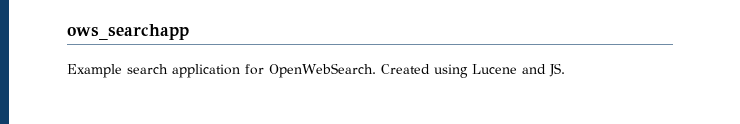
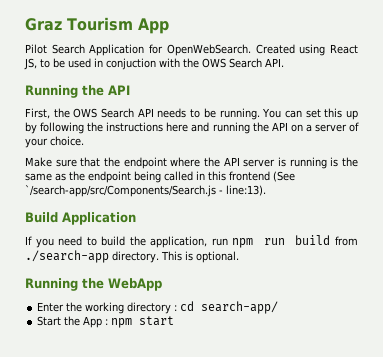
- ows_searchapp
- Example search application for OpenWebSearch. Created using Lucene and JS.
+ Graz Tourism App
+ Pilot Search Application for OpenWebSearch. Created using React JS, to be used in conjuction with the OWS Search API.
+ Running the API
+ First, the OWS Search API needs to be running. You can set this up by following the instructions here and running the API on a server of your choice.
+ Make sure that the endpoint where the API server is running is the same as the endpoint being called in this frontend (See `/search-app/src/Components/Search.js - line:13).
+ Build Application
+ If you need to build the application, run npm run build from ./search-app directory. This is optional.
+ Running the WebApp
+ Enter the working directory : cd search-app/
+ Start the App : npm start

